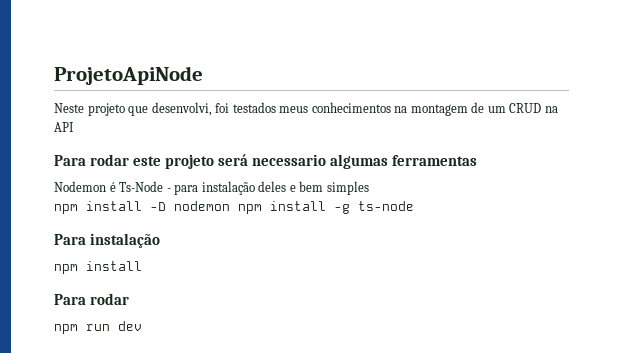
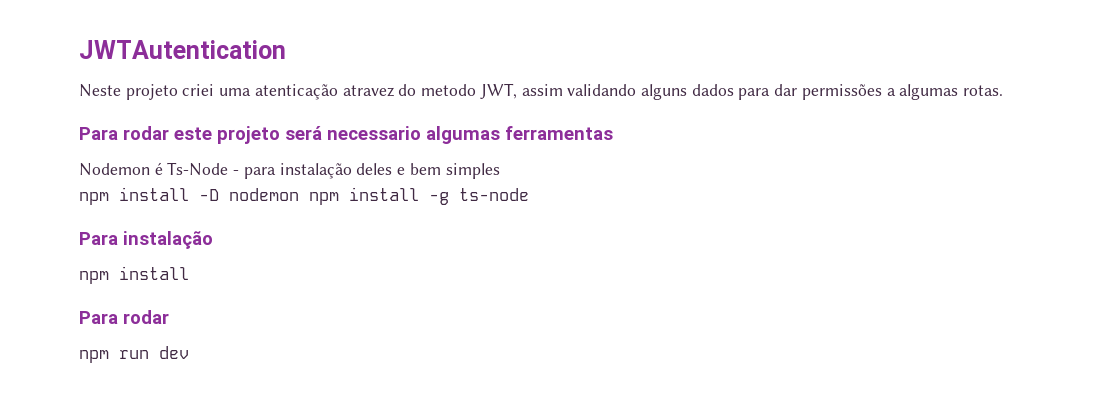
- ProjetoApiNode
+ JWTAutentication
- Neste projeto que desenvolvi, foi testados meus conhecimentos na montagem de um CRUD na API
+ Neste projeto criei uma atenticação atravez do metodo JWT, assim validando alguns dados para dar permissões a algumas rotas.

